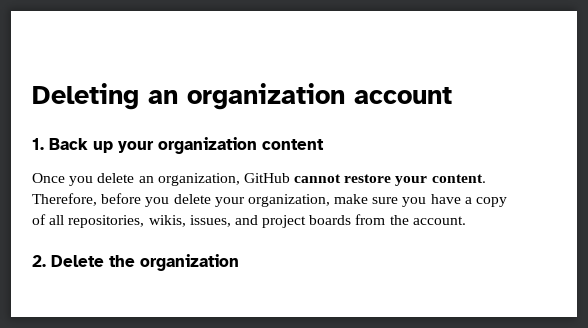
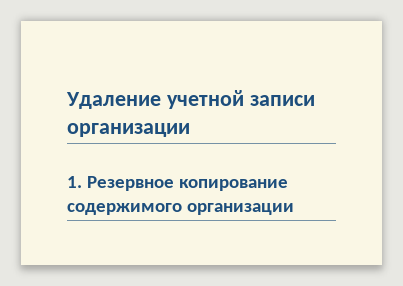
- Deleting an organization account
- 1. Back up your organization content
- Once you delete an organization, GitHub cannot restore your content. Therefore, before you delete your organization, make sure you have a copy of all repositories, wikis, issues, and project boards from the account.
- 2. Delete the organization
+ Удаление учетной записи организации
+ 1. Резервное копирование содержимого организации

